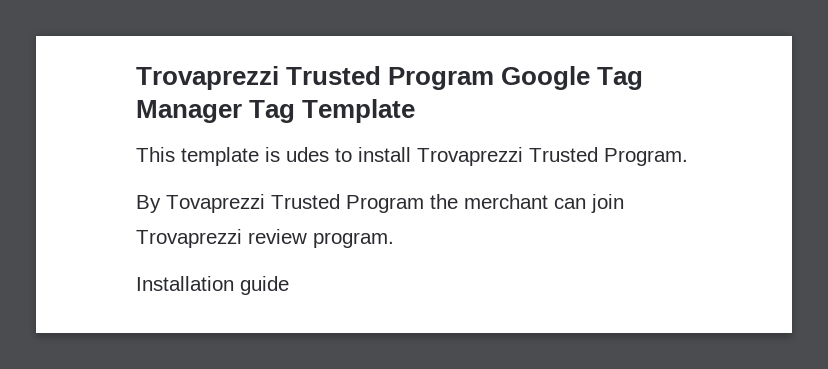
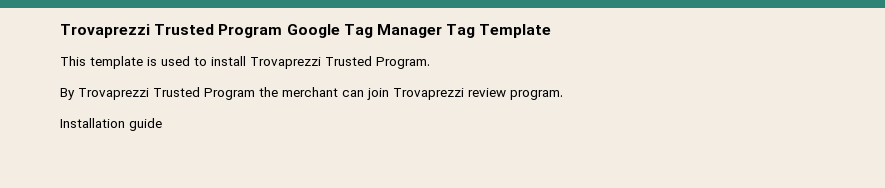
- This template is udes to install Trovaprezzi Trusted Program.
+ This template is used to install Trovaprezzi Trusted Program.
- By Tovaprezzi Trusted Program the merchant can join Trovaprezzi review program.
+ By Trovaprezzi Trusted Program the merchant can join Trovaprezzi review program.

